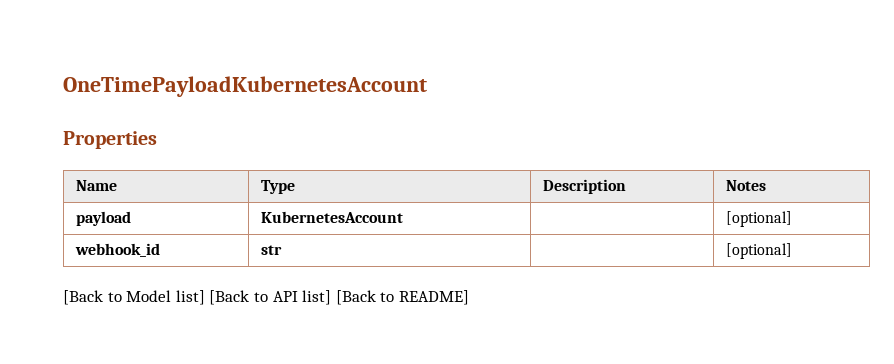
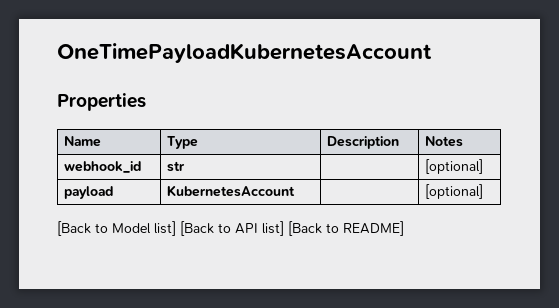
+ webhook_id | str | | [optional]
  payload | KubernetesAccount | | [optional]
- webhook_id | str | | [optional]

